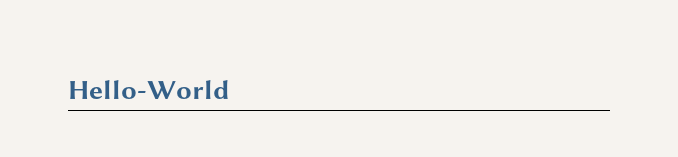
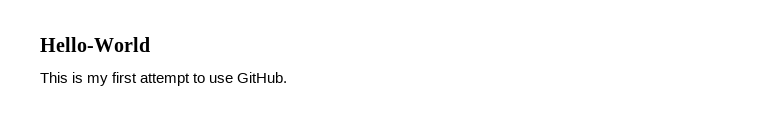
+ This is my first attempt to use GitHub.

